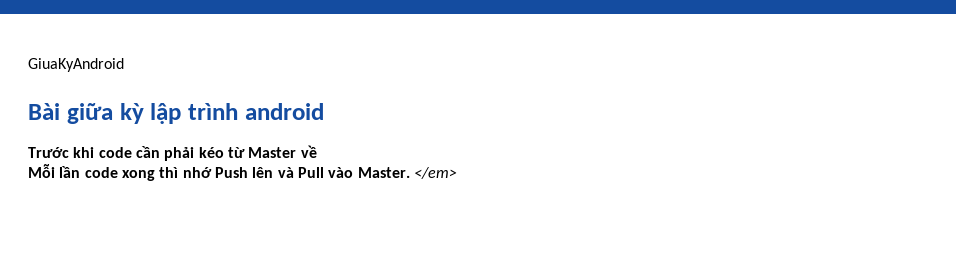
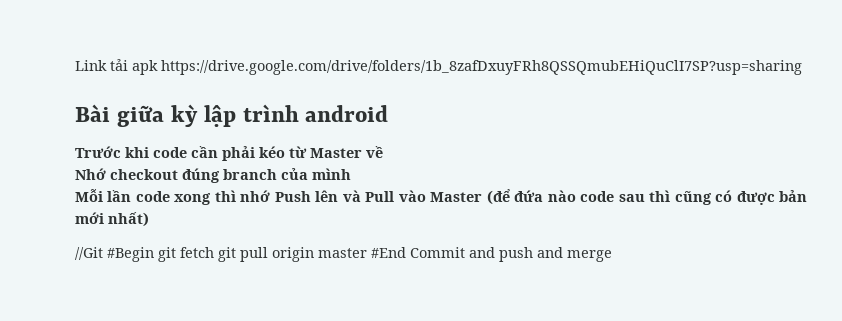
- GiuaKyAndroid
+ Link tải apk https://drive.google.com/drive/folders/1b_8zafDxuyFRh8QSSQmubEHiQuClI7SP?usp=sharing
+ Nhớ checkout đúng branch của mình
- Mỗi lần code xong thì nhớ Push lên và Pull vào Master. </em>
+ Mỗi lần code xong thì nhớ Push lên và Pull vào Master (để đứa nào code sau thì cũng có được bản mới nhất)
+ //Git #Begin git fetch git pull origin master #End Commit and push and merge

